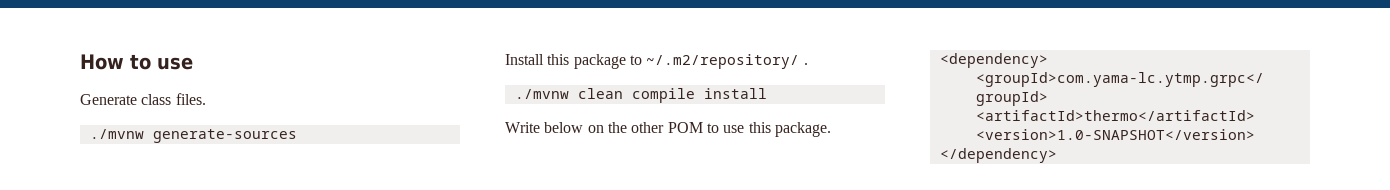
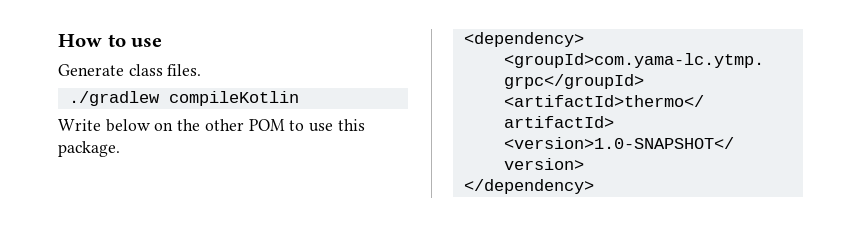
- ./mvnw generate-sources
- Install this package to ~/.m2/repository/ .
- ./mvnw clean compile install
+ ./gradlew compileKotlin

